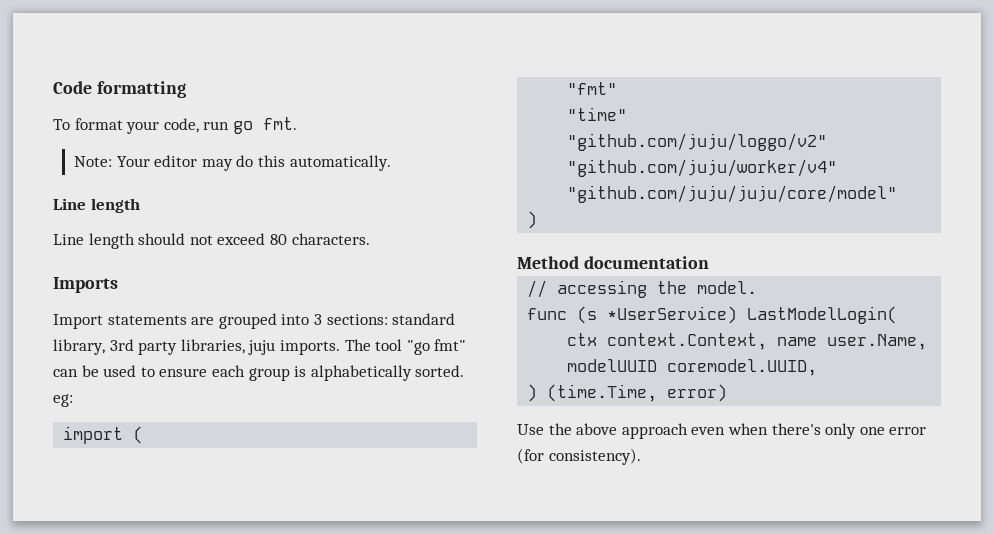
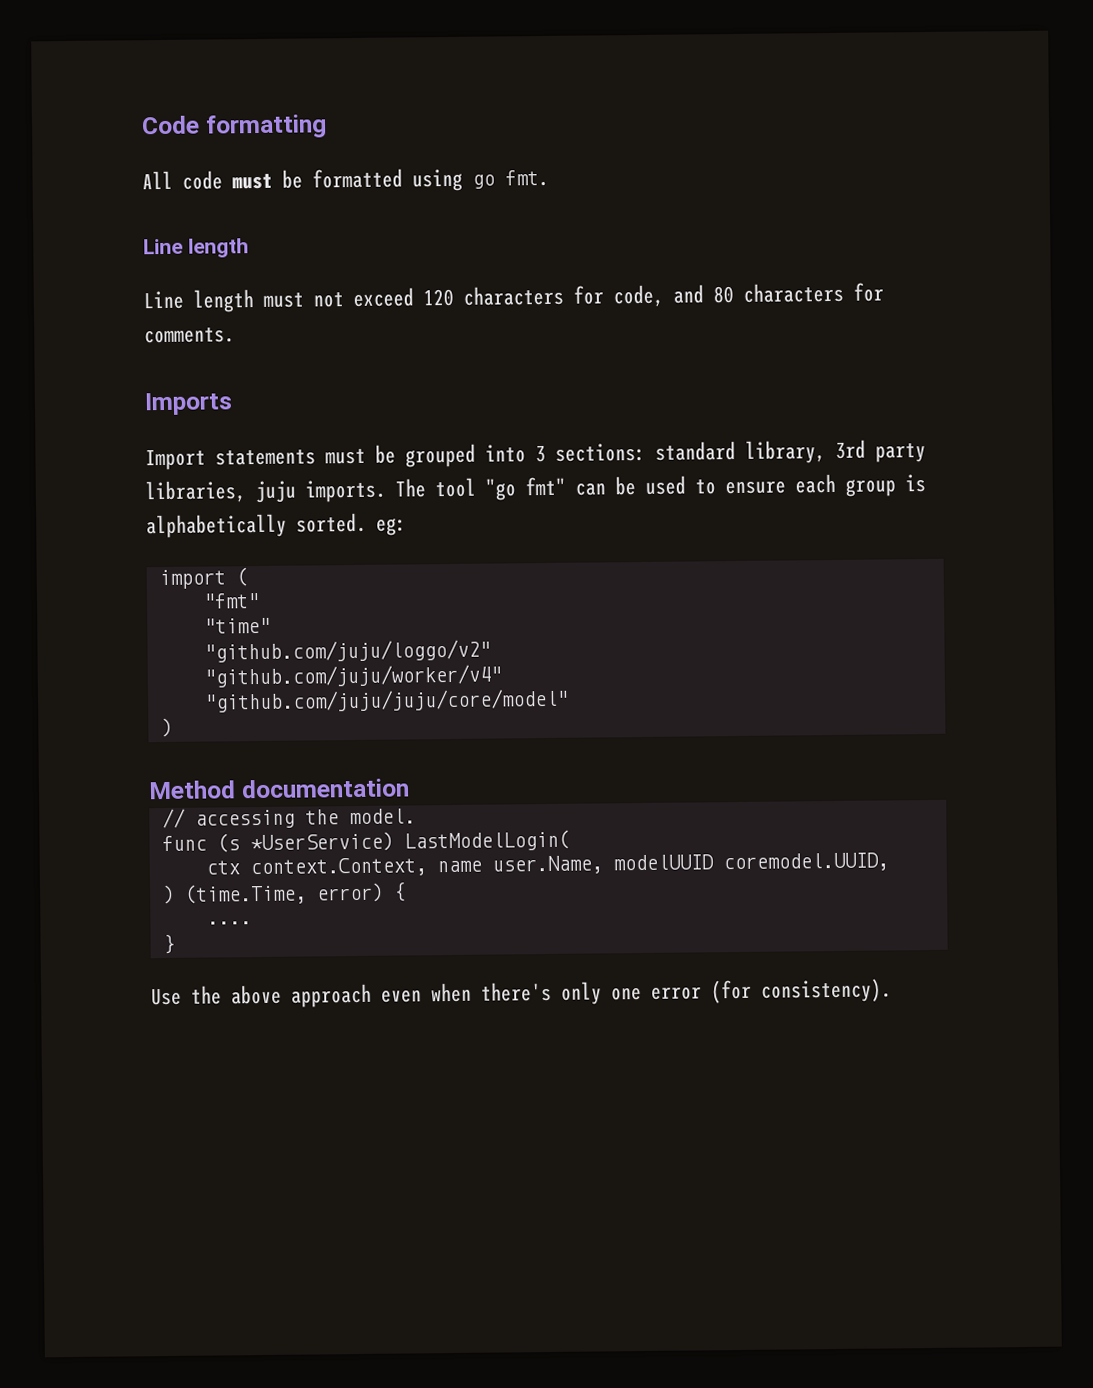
- To format your code, run go fmt.
- Note: Your editor may do this automatically.
+ All code must be formatted using go fmt.
- Line length should not exceed 80 characters.
+ Line length must not exceed 120 characters for code, and 80 characters for comments.
- Import statements are grouped into 3 sections: standard library, 3rd party libraries, juju imports.
+ Import statements must be grouped into 3 sections: standard library, 3rd party libraries, juju imports.
- ) (time.Time, error)
+ ) (time.Time, error) {
+ ....
+ }

